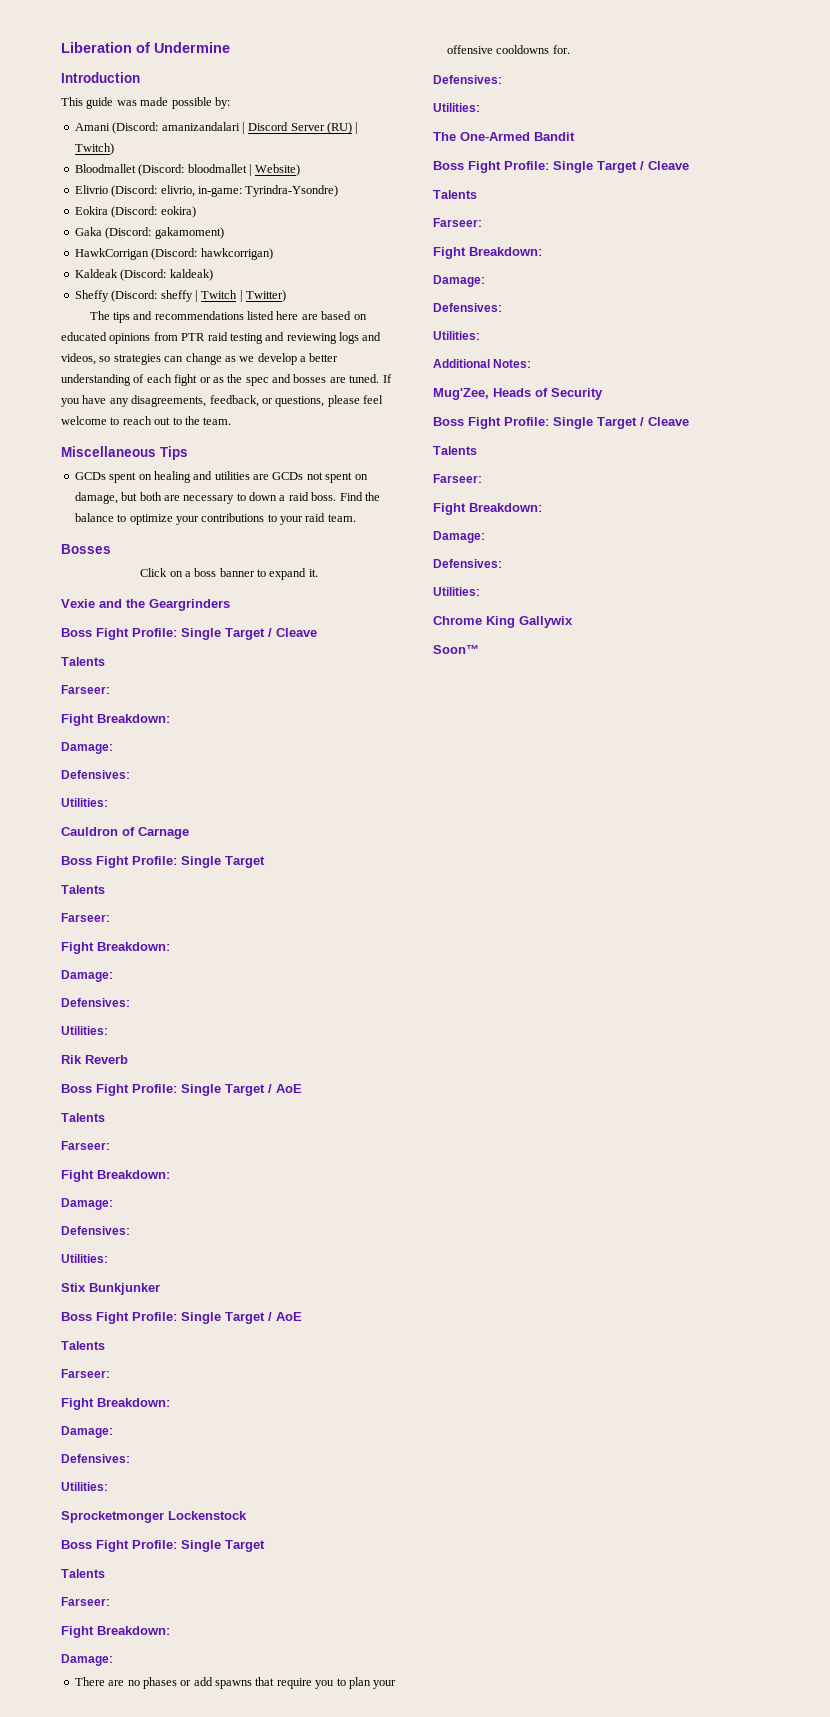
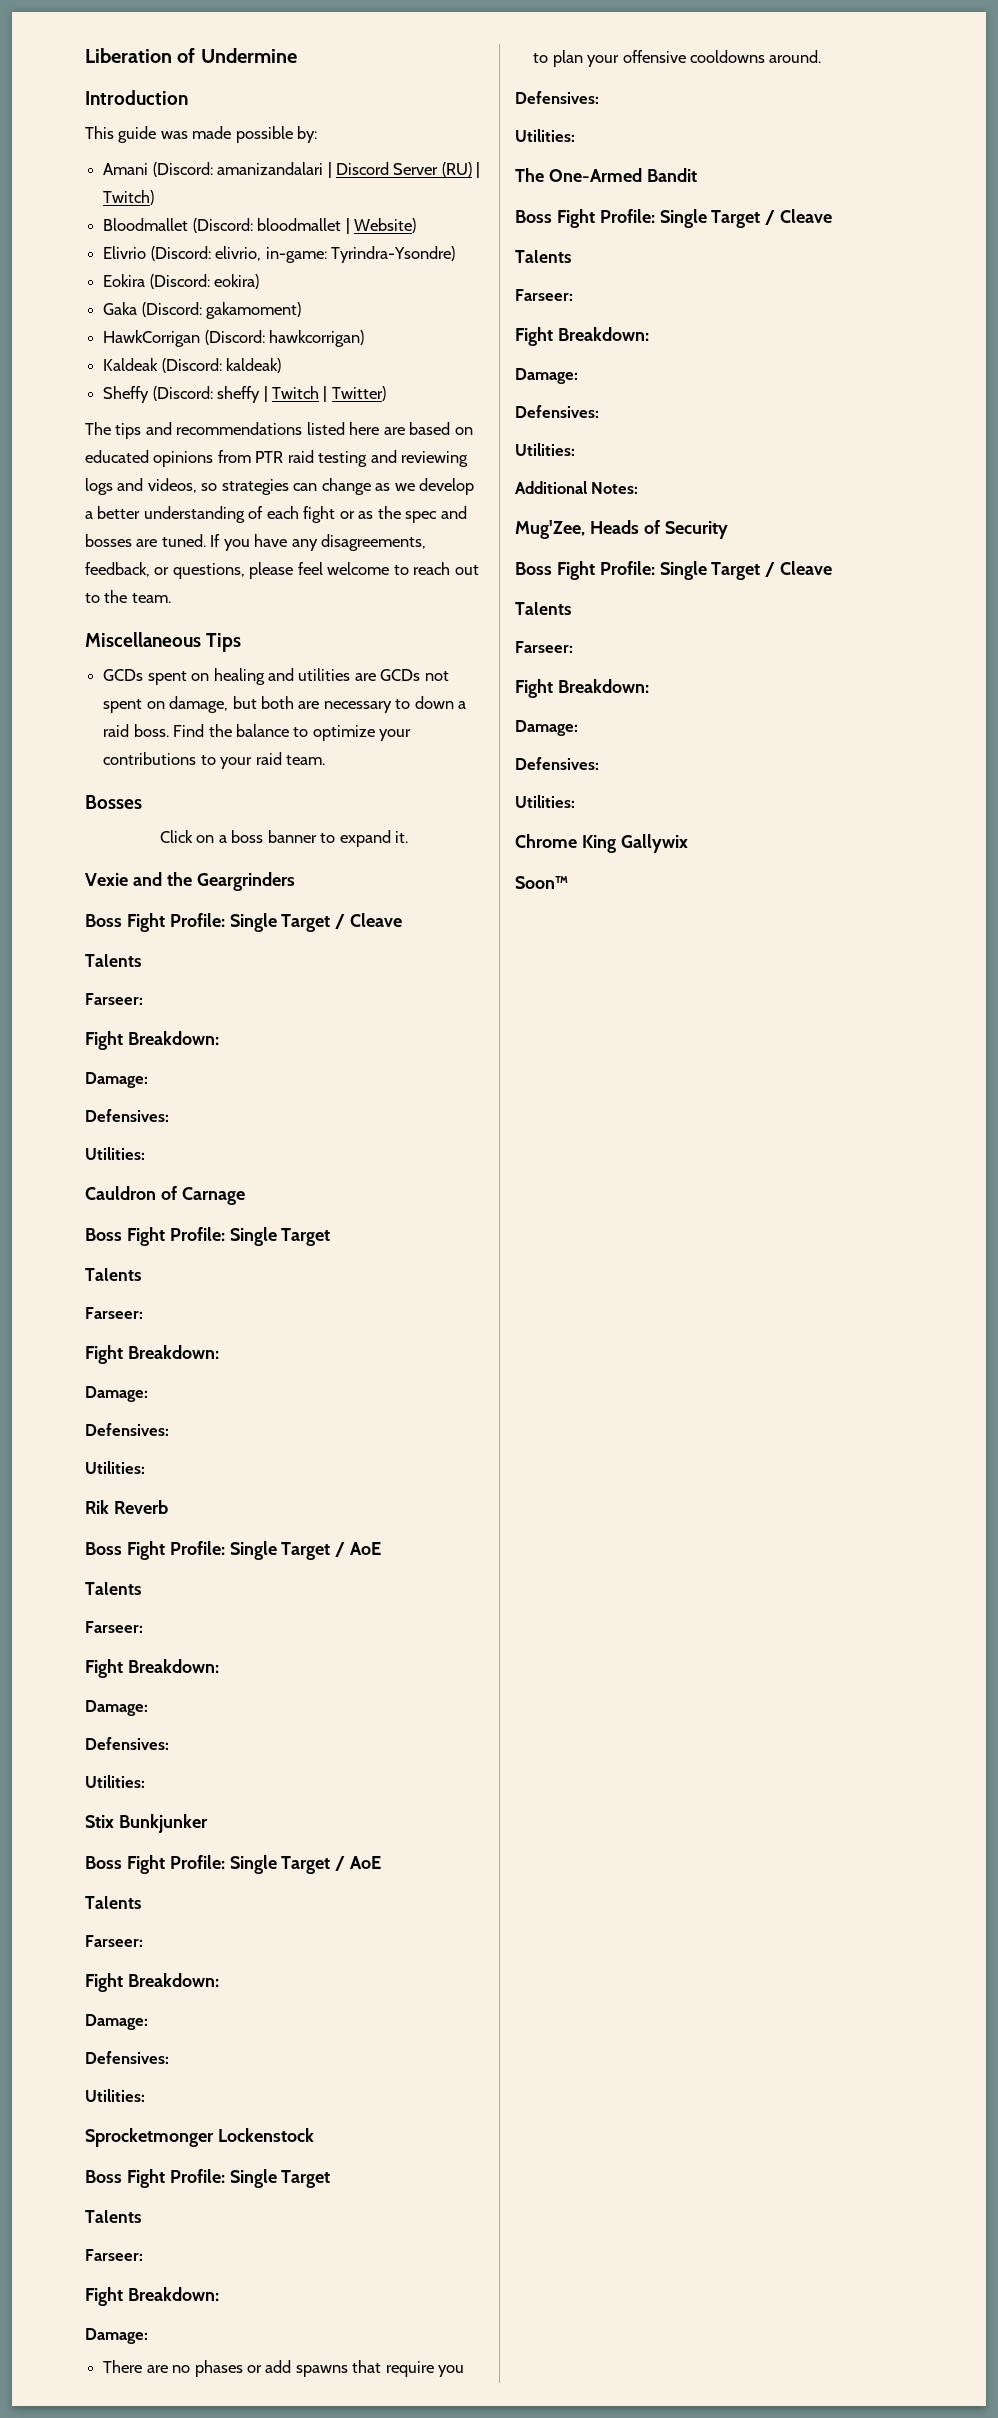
- There are no phases or add spawns that require you to plan your offensive cooldowns for.
+ There are no phases or add spawns that require you to plan your offensive cooldowns around.

